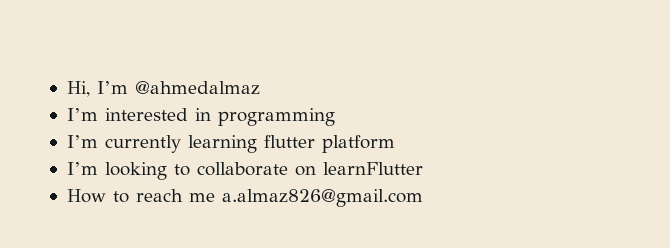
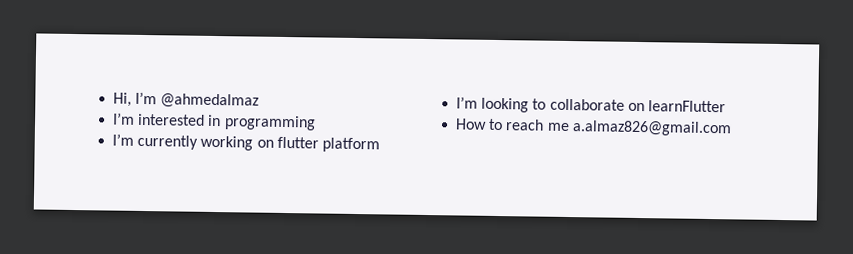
- I’m currently learning flutter platform
+ I’m currently working on flutter platform

